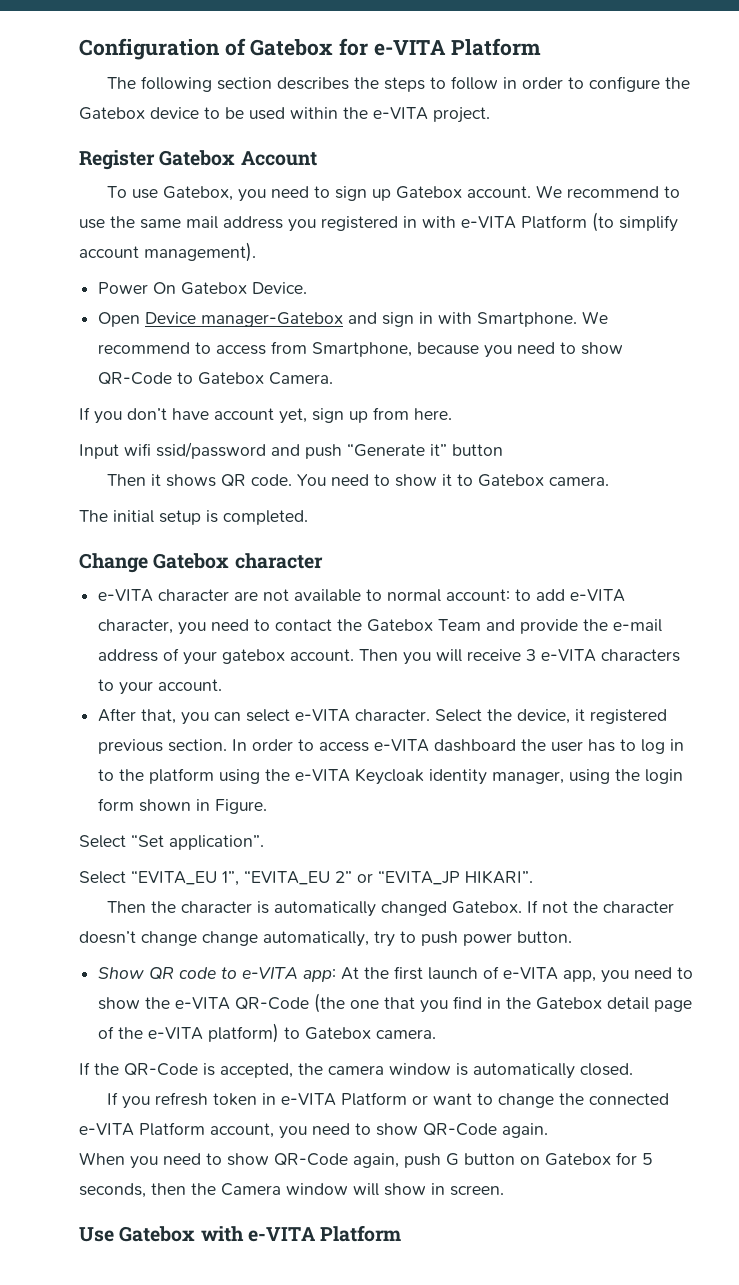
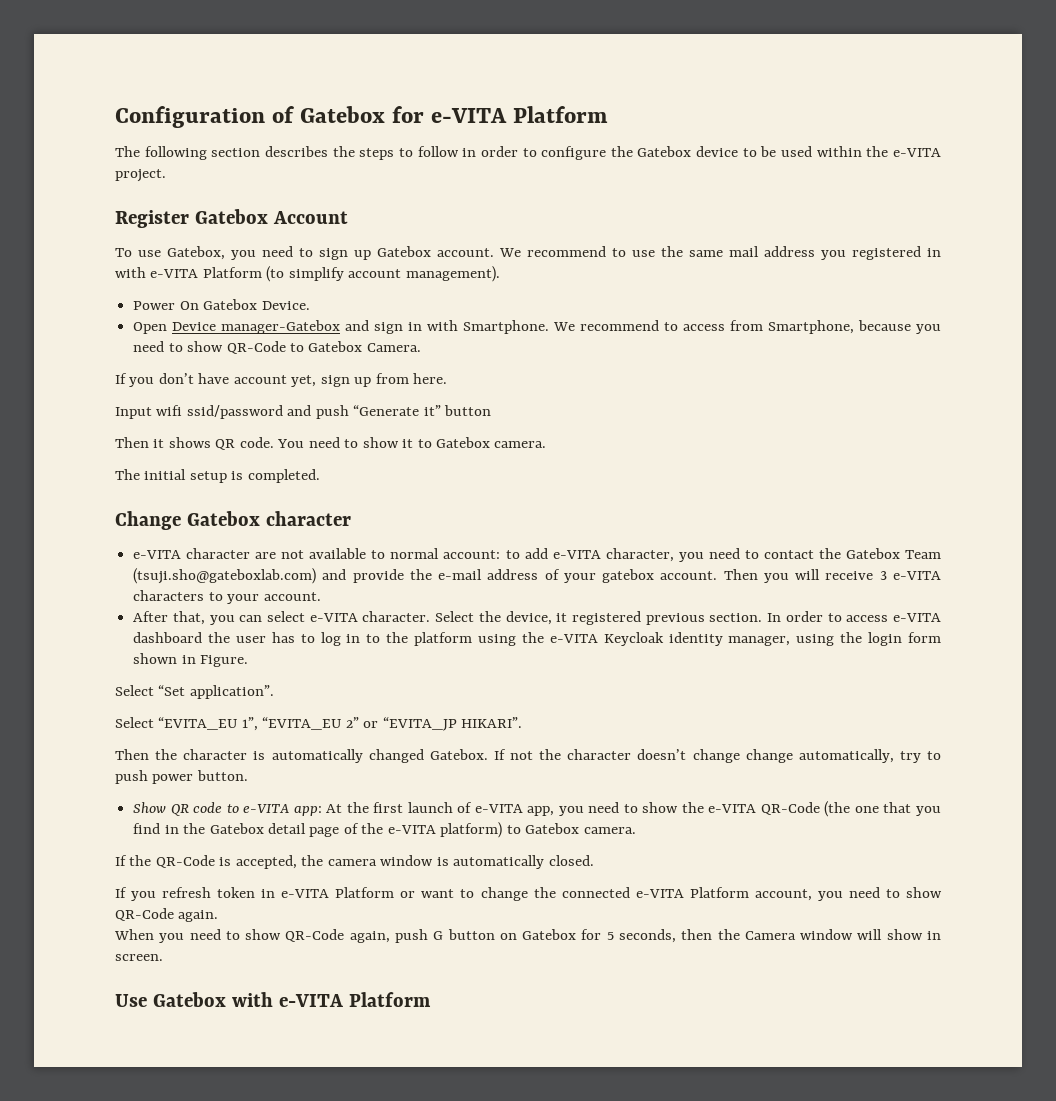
- e-VITA character are not available to normal account: to add e-VITA character, you need to contact the Gatebox Team and provide the e-mail address of your gatebox account.
+ e-VITA character are not available to normal account: to add e-VITA character, you need to contact the Gatebox Team (tsuji.sho@gateboxlab.com) and provide the e-mail address of your gatebox account.

